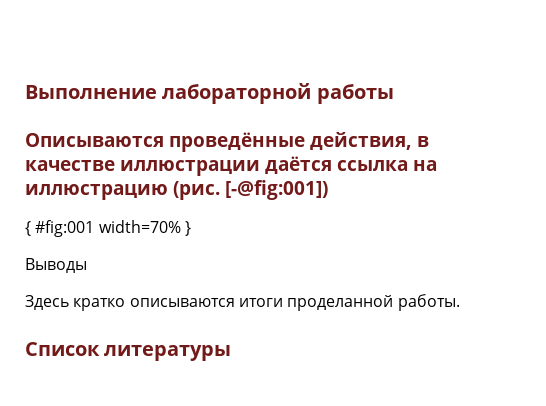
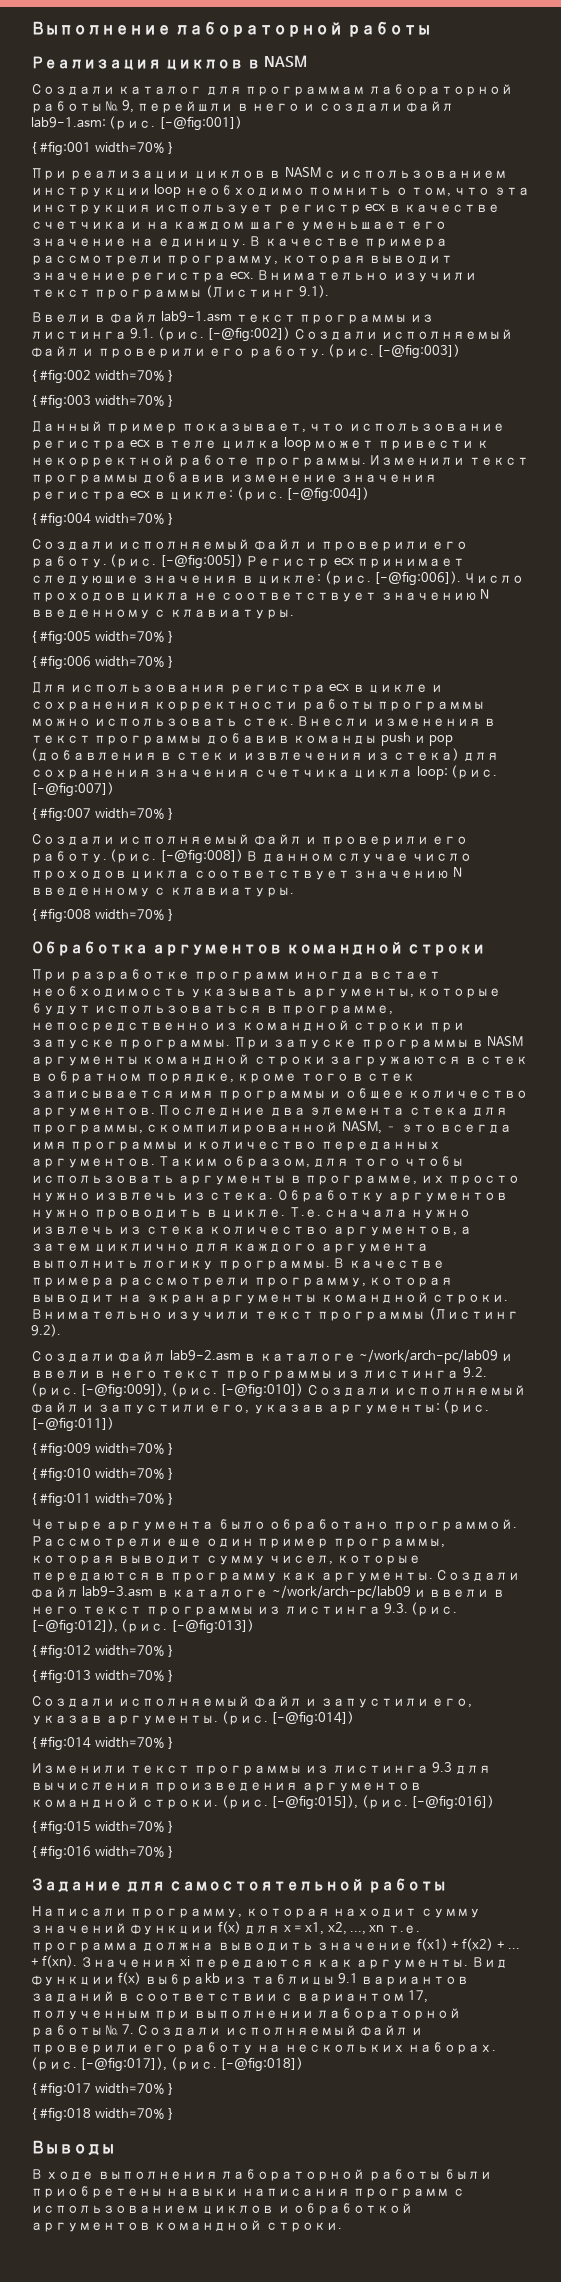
- Описываются проведённые действия, в качестве иллюстрации даётся ссылка на иллюстрацию (рис.
+ Реализация циклов в NASM
+ Создали каталог для программам лабораторной работы № 9, перейшли в него и создали файл lab9-1.asm: (рис.
+ При реализации циклов в NASM с использованием инструкции loop необходимо помнить о том, что эта инструкция использует регистр ecx в качестве счетчика и на каждом шаге уменьшает его значение на единицу. В качестве примера рассмотрели программу, которая выводит значение регистра ecx. Внимательно изучили текст программы (Листинг 9.1).
+ Ввели в файл lab9-1.asm текст программы из листинга 9.1. (рис. [-@fig:002]) Создали исполняемый файл и проверили его работу. (рис. [-@fig:003])
+ { #fig:002 width=70% }
+ { #fig:003 width=70% }
+ Данный пример показывает, что использование регистра ecx в теле цилка loop может привести к некорректной работе программы. Изменили текст программы добавив изменение значения регистра ecx в цикле: (рис. [-@fig:004])
+ { #fig:004 width=70% }
+ Создали исполняемый файл и проверили его работу. (рис. [-@fig:005]) Регистр ecx принимает следующие значения в цикле: (рис. [-@fig:006]). Число проходов цикла не соответствует значению N введенному с клавиатуры.
+ { #fig:005 width=70% }
+ { #fig:006 width=70% }
+ Для использования регистра ecx в цикле и сохранения корректности работы программы можно использовать стек. Внесли изменения в текст программы добавив команды push и pop (добавления в стек и извлечения из стека) для сохранения значения счетчика цикла loop: (рис. [-@fig:007])
+ { #fig:007 width=70% }
+ Создали исполняемый файл и проверили его работу. (рис. [-@fig:008]) В данном случае число проходов цикла соответствует значению N введенному с клавиатуры.
+ { #fig:008 width=70% }
+ Обработка аргументов командной строки
+ При разработке программ иногда встает необходимость указывать аргументы, которые будут использоваться в программе, непосредственно из командной строки при запуске программы. При запуске программы в NASM аргументы командной строки загружаются в стек в обратном порядке, кроме того в стек записывается имя программы и общее количество аргументов. Последние два элемента стека для программы, скомпилированной NASM, – это всегда имя программы и количество переданных аргументов. Таким образом, для того чтобы использовать аргументы в программе, их просто нужно извлечь из стека. Обработку аргументов нужно проводить в цикле. Т.е. сначала нужно извлечь из стека количество аргументов, а затем циклично для каждого аргумента выполнить логику программы. В качестве примера рассмотрели программу, которая выводит на экран аргументы командной строки. Внимательно изучили текст программы (Листинг 9.2).
+ Создали файл lab9-2.asm в каталоге ~/work/arch-pc/lab09 и ввели в него текст программы из листинга 9.2. (рис. [-@fig:009]), (рис. [-@fig:010]) Создали исполняемый файл и запустили его, указав аргументы: (рис. [-@fig:011])
+ { #fig:009 width=70% }
+ { #fig:010 width=70% }
+ { #fig:011 width=70% }
+ Четыре аргумента было обработано программой. Рассмотрели еще один пример программы, которая выводит сумму чисел, которые передаются в программу как аргументы. Создали файл lab9-3.asm в каталоге ~/work/arch-pc/lab09 и ввели в него текст программы из листинга 9.3. (рис. [-@fig:012]), (рис. [-@fig:013])
+ { #fig:012 width=70% }
+ { #fig:013 width=70% }
+ Создали исполняемый файл и запустили его, указав аргументы. (рис. [-@fig:014])
+ { #fig:014 width=70% }
+ Изменили текст программы из листинга 9.3 для вычисления произведения аргументов командной строки. (рис. [-@fig:015]), (рис. [-@fig:016])
+ { #fig:015 width=70% }
+ { #fig:016 width=70% }
+ Задание для самостоятельной работы
+ Написали программу, которая находит сумму значений функции f(x) для x = x1, x2, ..., xn т.е. программа должна выводить значение f(x1) + f(x2) + ... + f(xn). Значения xi передаются как аргументы. Вид функции f(x) выбраkb из таблицы 9.1 вариантов заданий в соответствии с вариантом 17, полученным при выполнении лабораторной работы № 7. Создали исполняемый файл и проверили его работу на нескольких наборах. (рис. [-@fig:017]), (рис. [-@fig:018])
+ { #fig:017 width=70% }
+ { #fig:018 width=70% }
  Выводы
- Здесь кратко описываются итоги проделанной работы.
- Список литературы
+ В ходе выполнения лабораторной работы были приобретены навыки написания программ с использованием циклов и обработкой аргументов командной строки.

